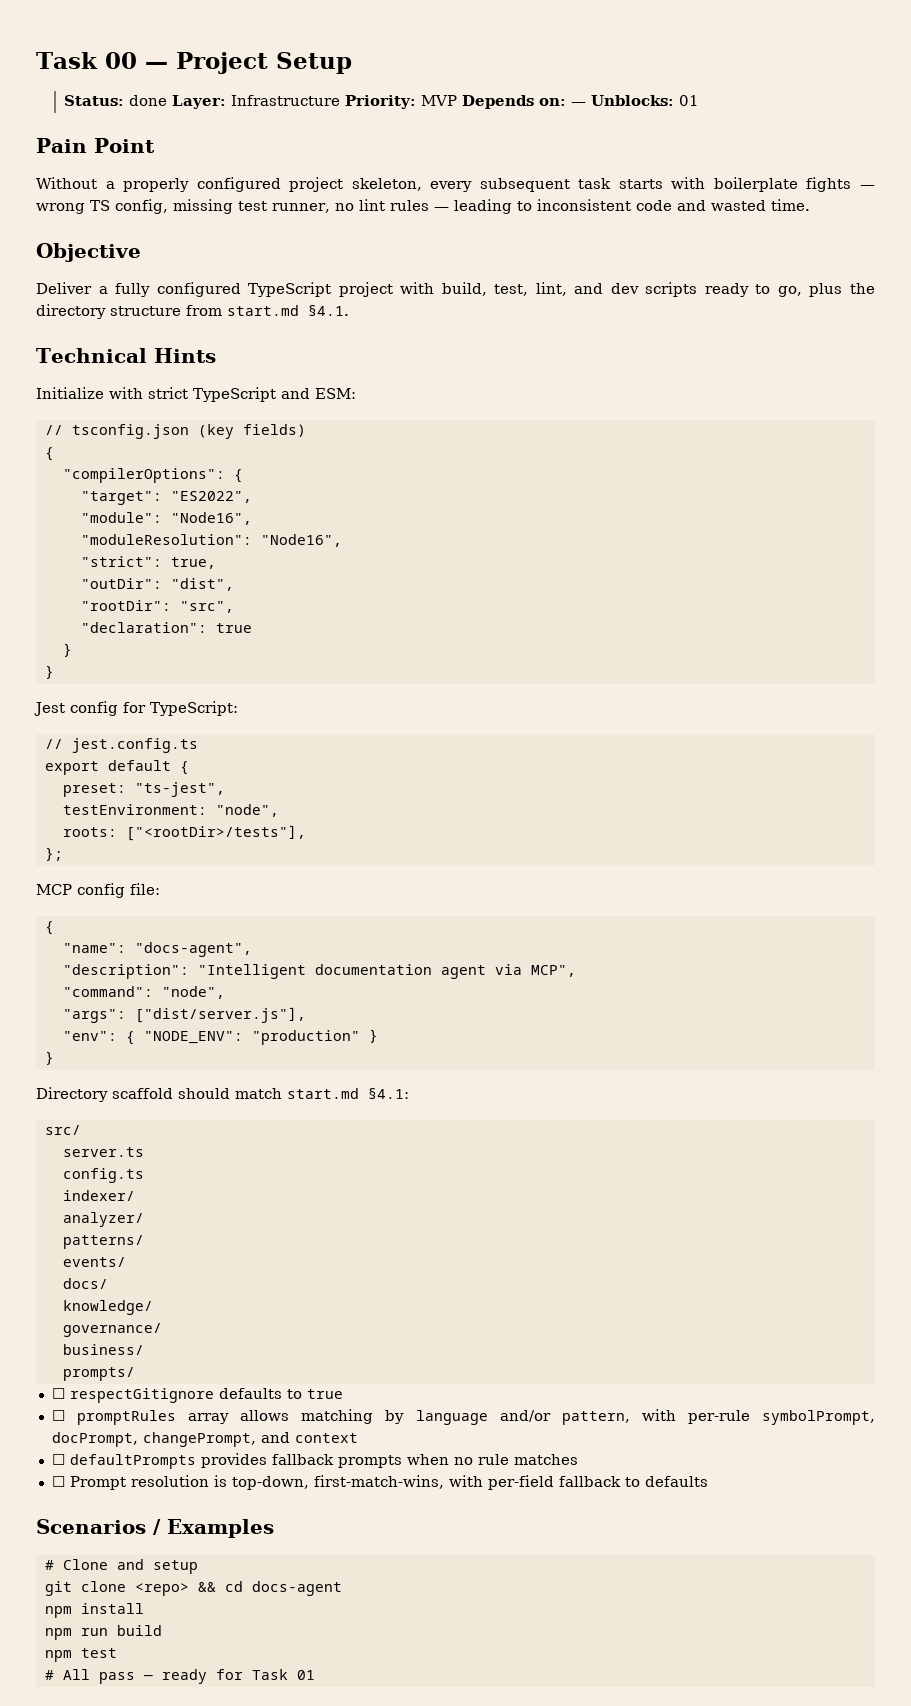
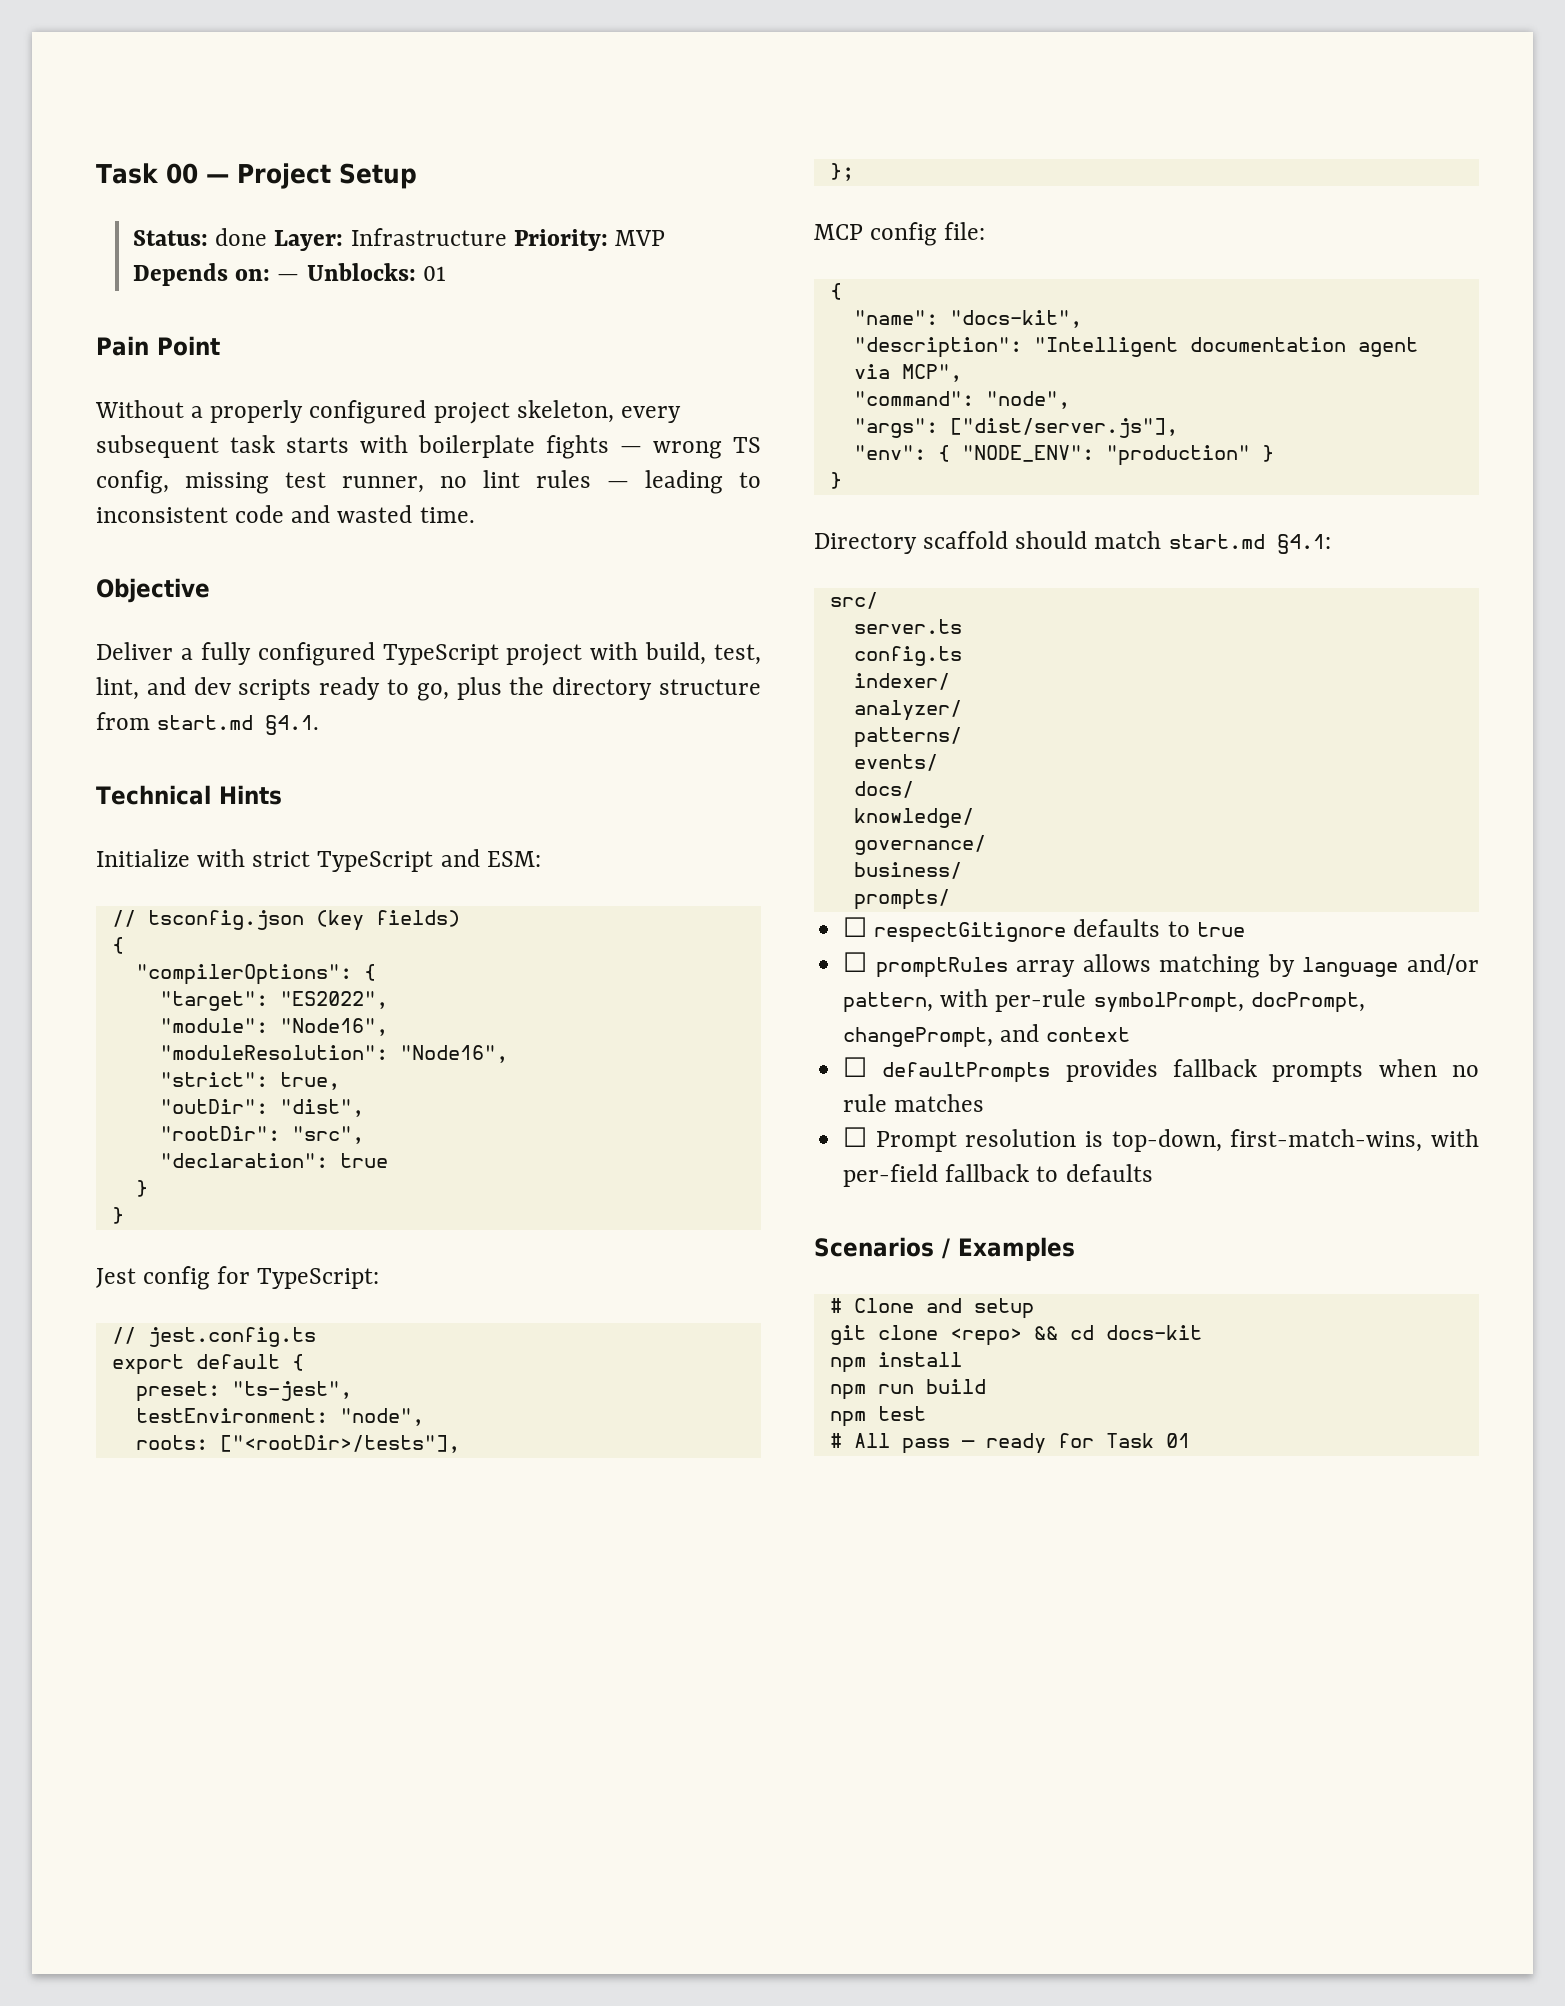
- "name": "docs-agent",
+ "name": "docs-kit",
- git clone <repo> && cd docs-agent
+ git clone <repo> && cd docs-kit

